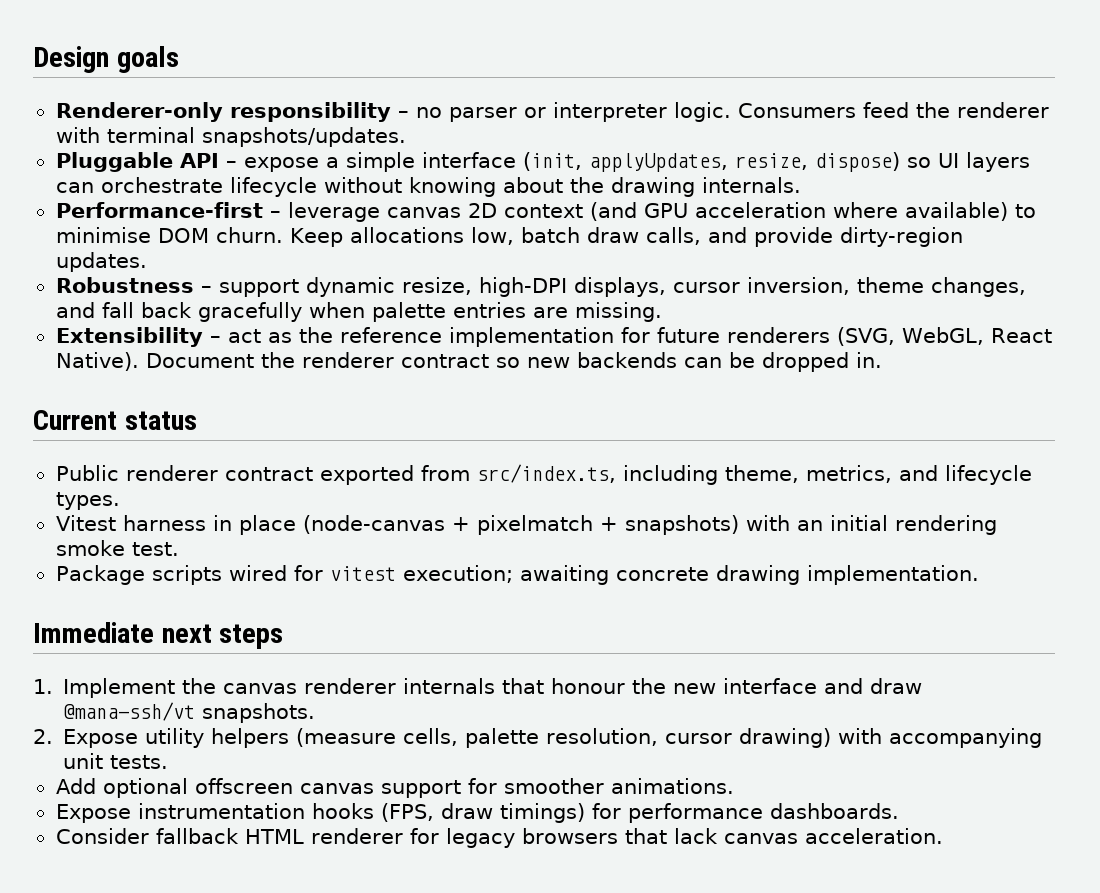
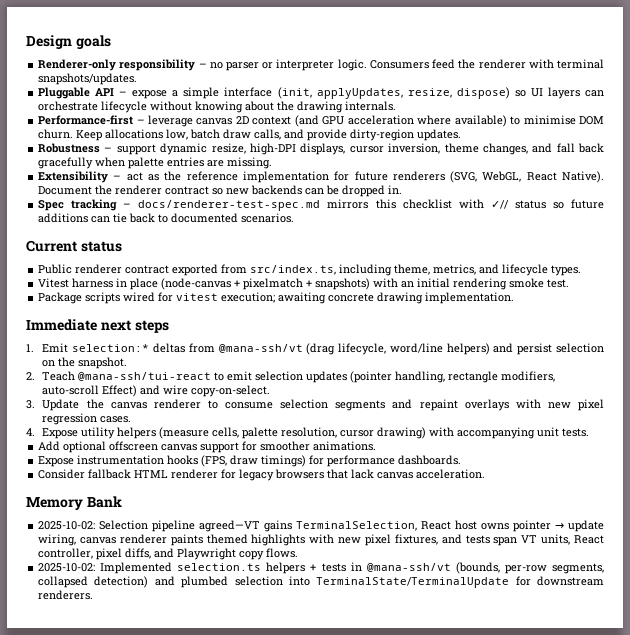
+ Spec tracking – docs/renderer-test-spec.md mirrors this checklist with ✓// status so future additions can tie back to documented scenarios.
- 1. Implement the canvas renderer internals that honour the new interface and draw @mana-ssh/vt snapshots.
- 2. Expose utility helpers (measure cells, palette resolution, cursor drawing) with accompanying unit tests.
+ 1. Emit selection:* deltas from @mana-ssh/vt (drag lifecycle, word/line helpers) and persist selection on the snapshot.
+ 2. Teach @mana-ssh/tui-react to emit selection updates (pointer handling, rectangle modifiers, auto-scroll Effect) and wire copy-on-select.
+ 3. Update the canvas renderer to consume selection segments and repaint overlays with new pixel regression cases.
+ 4. Expose utility helpers (measure cells, palette resolution, cursor drawing) with accompanying unit tests.
+ Memory Bank
+ 2025-10-02: Selection pipeline agreed—VT gains TerminalSelection, React host owns pointer → update wiring, canvas renderer paints themed highlights with new pixel fixtures, and tests span VT units, React controller, pixel diffs, and Playwright copy flows.
+ 2025-10-02: Implemented selection.ts helpers + tests in @mana-ssh/vt (bounds, per-row segments, collapsed detection) and plumbed selection into TerminalState/TerminalUpdate for downstream renderers.

